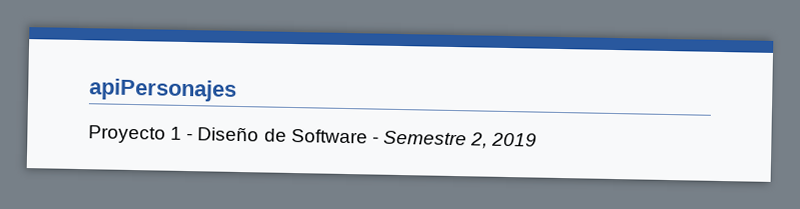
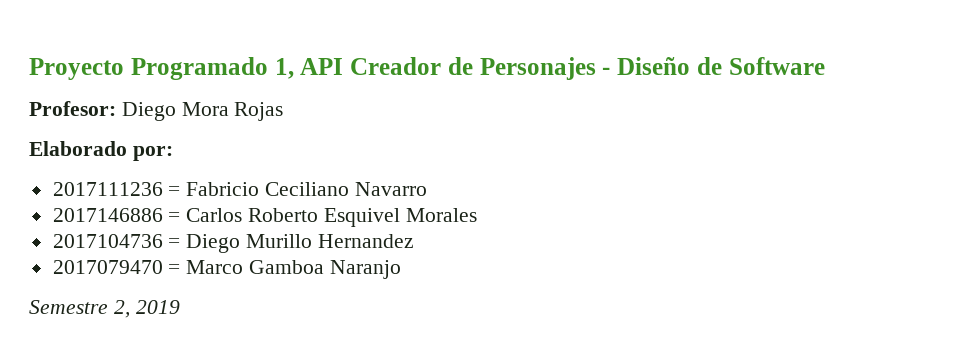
- apiPersonajes
- Proyecto 1 - Diseño de Software - Semestre 2, 2019
+ Proyecto Programado 1, API Creador de Personajes - Diseño de Software
+ Profesor: Diego Mora Rojas
+ Elaborado por:
+ 2017111236 = Fabricio Ceciliano Navarro
+ 2017146886 = Carlos Roberto Esquivel Morales
+ 2017104736 = Diego Murillo Hernandez
+ 2017079470 = Marco Gamboa Naranjo
+ Semestre 2, 2019

